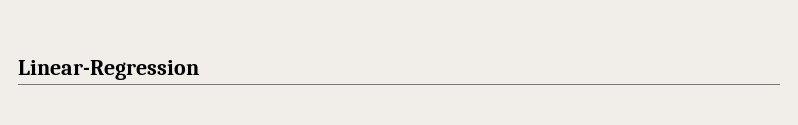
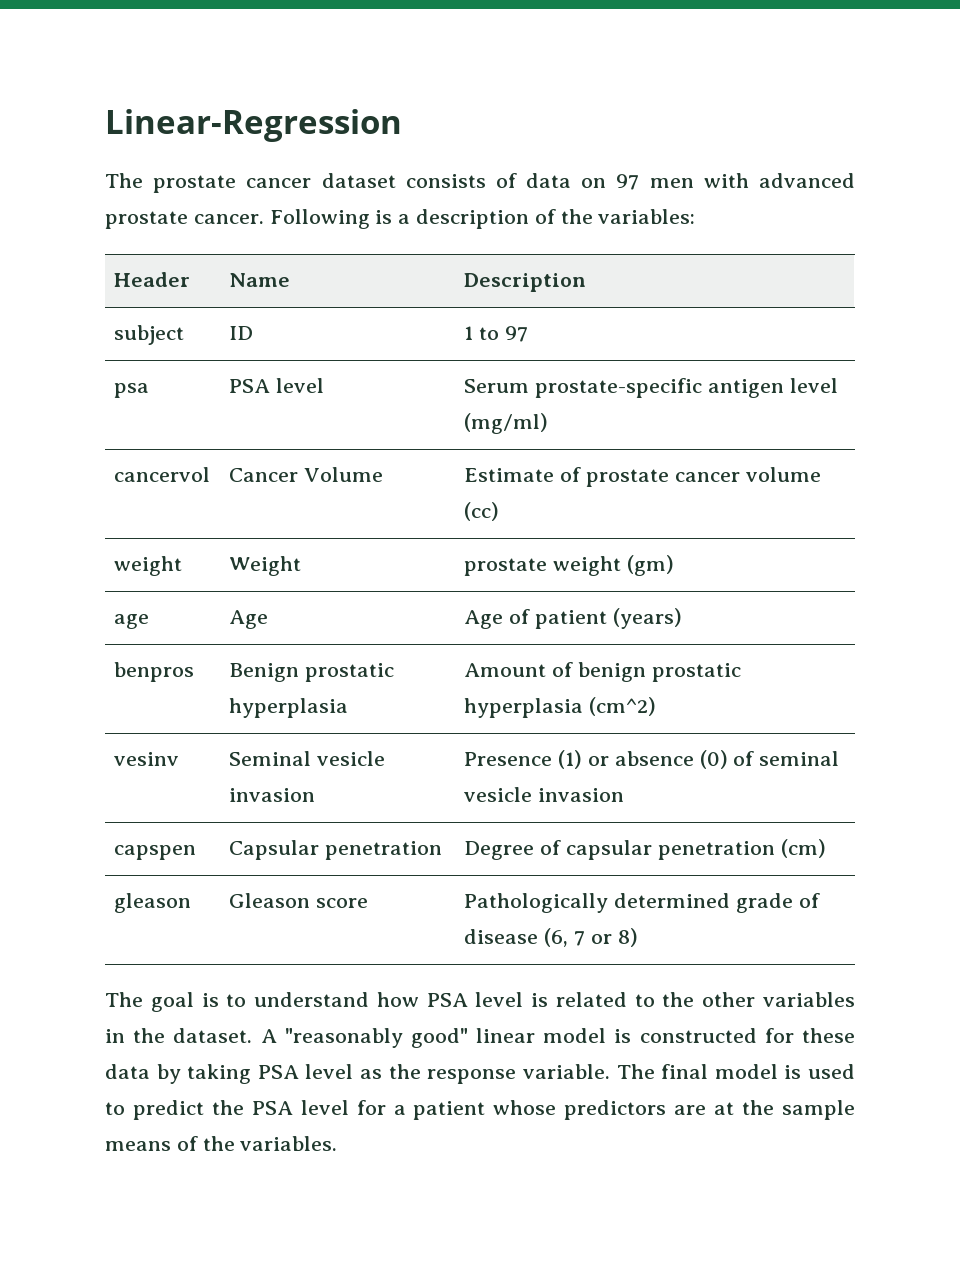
+ The prostate cancer dataset consists of data on 97 men with advanced prostate cancer. Following is a description of the variables:
+ Header | Name | Description
+ subject | ID | 1 to 97
+ psa | PSA level | Serum prostate-specific antigen level (mg/ml)
+ cancervol | Cancer Volume | Estimate of prostate cancer volume (cc)
+ weight | Weight | prostate weight (gm)
+ age | Age | Age of patient (years)
+ benpros | Benign prostatic hyperplasia | Amount of benign prostatic hyperplasia (cm^2)
+ vesinv | Seminal vesicle invasion | Presence (1) or absence (0) of seminal vesicle invasion
+ capspen | Capsular penetration | Degree of capsular penetration (cm)
+ gleason | Gleason score | Pathologically determined grade of disease (6, 7 or 8)
+ The goal is to understand how PSA level is related to the other variables in the dataset. A "reasonably good" linear model is constructed for these data by taking PSA level as the response variable. The final model is used to predict the PSA level for a patient whose predictors are at the sample means of the variables.

